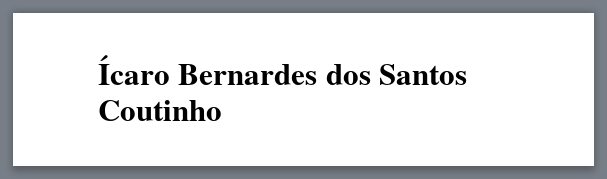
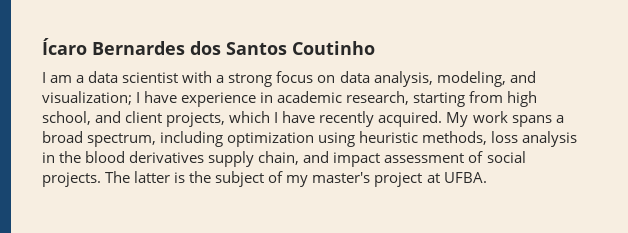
+ I am a data scientist with a strong focus on data analysis, modeling, and visualization; I have experience in academic research, starting from high school, and client projects, which I have recently acquired. My work spans a broad spectrum, including optimization using heuristic methods, loss analysis in the blood derivatives supply chain, and impact assessment of social projects. The latter is the subject of my master's project at UFBA.

